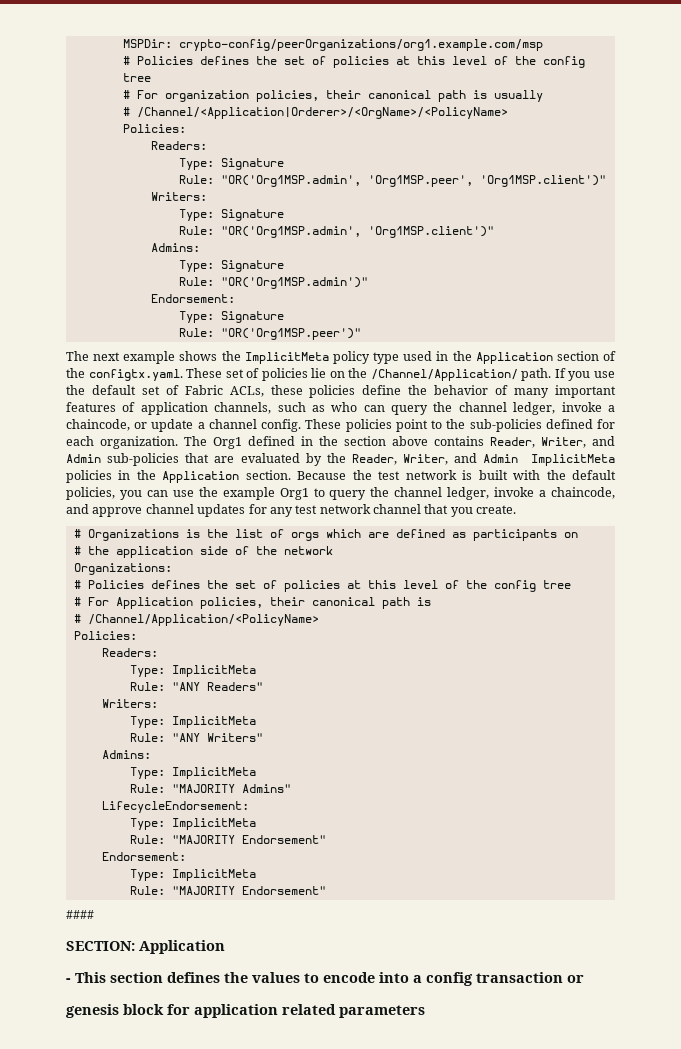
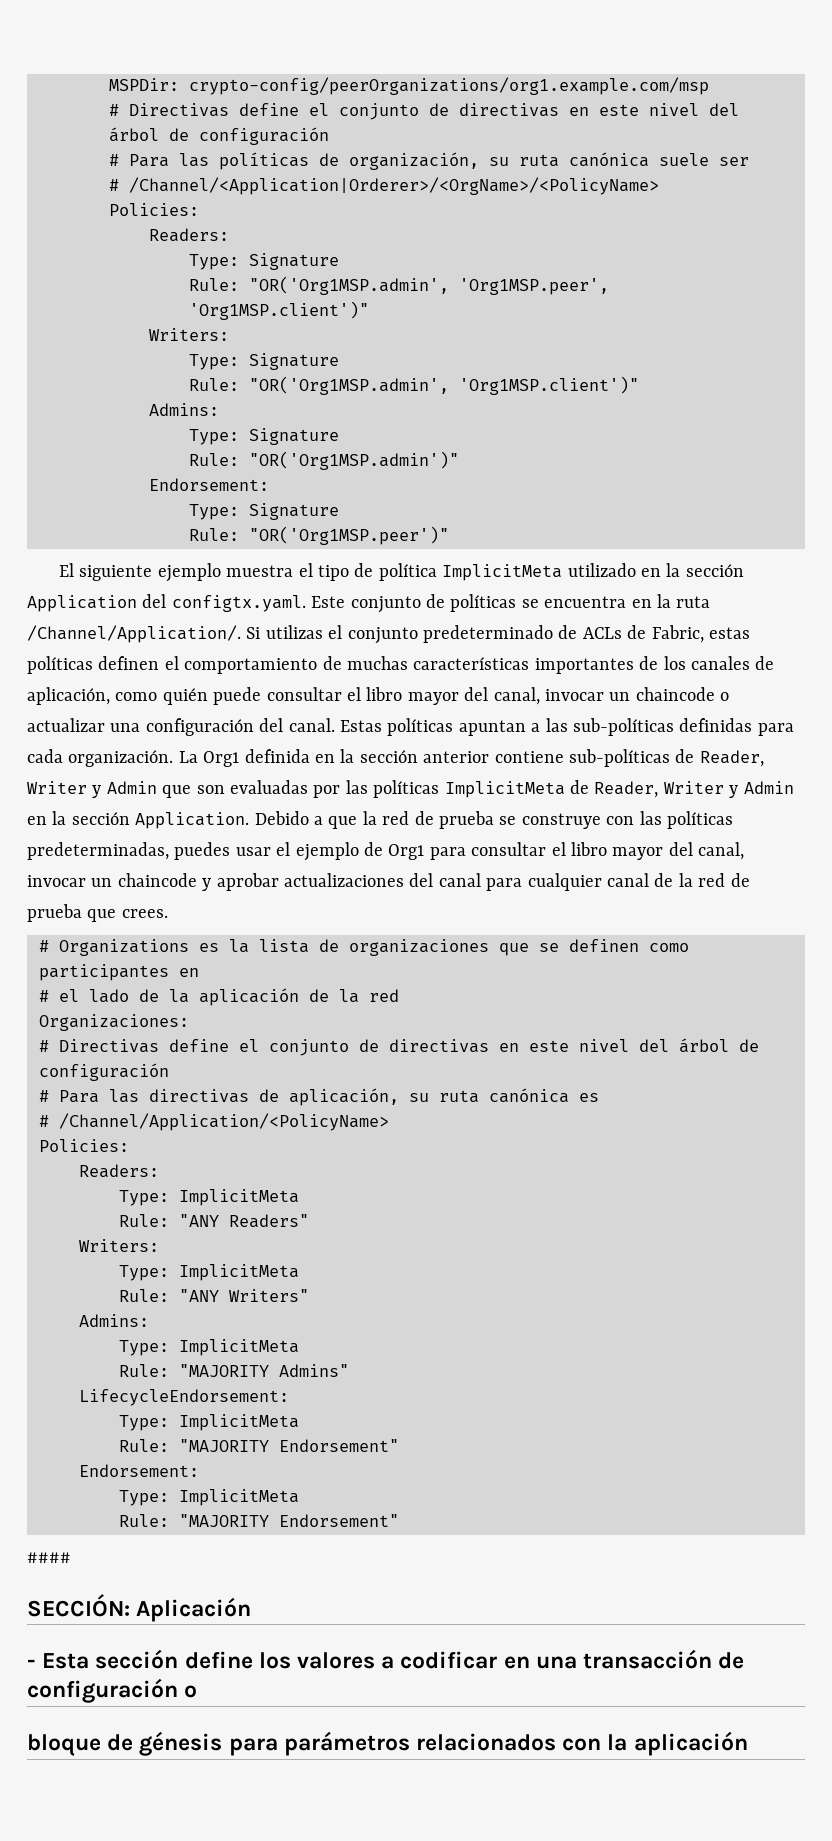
  MSPDir: crypto-config/peerOrganizations/org1.example.com/msp
- # Policies defines the set of policies at this level of the config tree
- # For organization policies, their canonical path is usually
+ # Directivas define el conjunto de directivas en este nivel del árbol de configuración
+ # Para las políticas de organización, su ruta canónica suele ser
- The next example shows the ImplicitMeta policy type used in the Application section of the configtx.yaml. These set of policies lie on the /Channel/Application/ path. If you use the default set of Fabric ACLs, these policies define the behavior of many important features of application channels, such as who can query the channel ledger, invoke a chaincode, or update a channel config. These policies point to the sub-policies defined for each organization. The Org1 defined in the section above contains Reader, Writer, and Admin sub-policies that are evaluated by the Reader, Writer, and Admin ImplicitMeta policies in the Application section. Because the test network is built with the default policies, you can use the example Org1 to query the channel ledger, invoke a chaincode, and approve channel updates for any test network channel that you create.
- # Organizations is the list of orgs which are defined as participants on
- # the application side of the network
- Organizations:
- # Policies defines the set of policies at this level of the config tree
- # For Application policies, their canonical path is
+ El siguiente ejemplo muestra el tipo de política ImplicitMeta utilizado en la sección Application del configtx.yaml. Este conjunto de políticas se encuentra en la ruta /Channel/Application/. Si utilizas el conjunto predeterminado de ACLs de Fabric, estas políticas definen el comportamiento de muchas características importantes de los canales de aplicación, como quién puede consultar el libro mayor del canal, invocar un chaincode o actualizar una configuración del canal. Estas políticas apuntan a las sub-políticas definidas para cada organización. La Org1 definida en la sección anterior contiene sub-políticas de Reader, Writer y Admin que son evaluadas por las políticas ImplicitMeta de Reader, Writer y Admin en la sección Application. Debido a que la red de prueba se construye con las políticas predeterminadas, puedes usar el ejemplo de Org1 para consultar el libro mayor del canal, invocar un chaincode y aprobar actualizaciones del canal para cualquier canal de la red de prueba que crees.
+ # Organizations es la lista de organizaciones que se definen como participantes en
+ # el lado de la aplicación de la red
+ Organizaciones:
+ # Directivas define el conjunto de directivas en este nivel del árbol de configuración
+ # Para las directivas de aplicación, su ruta canónica es
- SECTION: Application
+ SECCIÓN: Aplicación
- - This section defines the values to encode into a config transaction or
- genesis block for application related parameters
+ - Esta sección define los valores a codificar en una transacción de configuración o
+ bloque de génesis para parámetros relacionados con la aplicación

